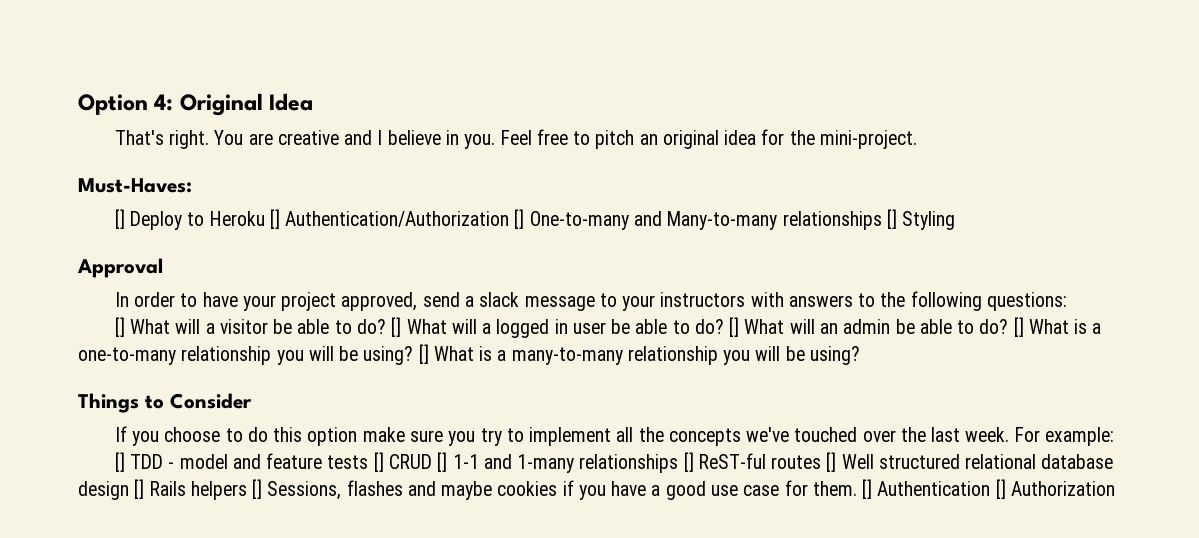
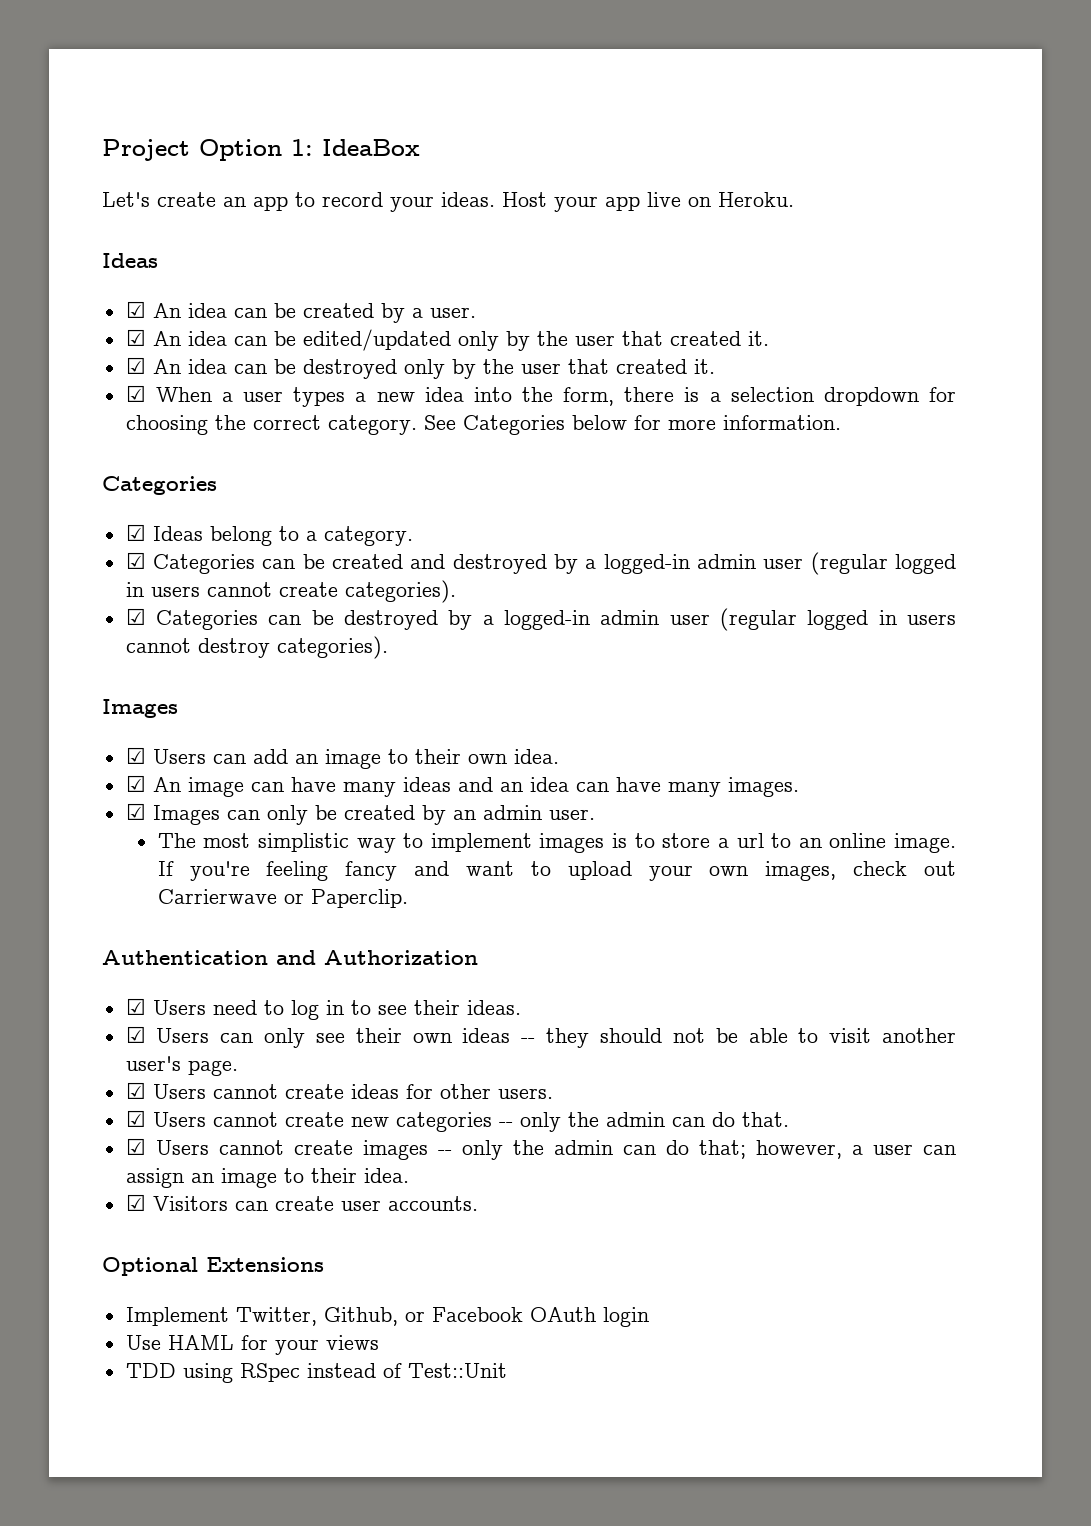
- Option 4: Original Idea
- That's right. You are creative and I believe in you. Feel free to pitch an original idea for the mini-project.
- Must-Haves:
- [] Deploy to Heroku [] Authentication/Authorization [] One-to-many and Many-to-many relationships [] Styling
- Approval
- In order to have your project approved, send a slack message to your instructors with answers to the following questions:
- [] What will a visitor be able to do? [] What will a logged in user be able to do? [] What will an admin be able to do? [] What is a one-to-many relationship you will be using? [] What is a many-to-many relationship you will be using?
- Things to Consider
- If you choose to do this option make sure you try to implement all the concepts we've touched over the last week. For example:
- [] TDD - model and feature tests [] CRUD [] 1-1 and 1-many relationships [] ReST-ful routes [] Well structured relational database design [] Rails helpers [] Sessions, flashes and maybe cookies if you have a good use case for them. [] Authentication [] Authorization
+ Project Option 1: IdeaBox
+ Let's create an app to record your ideas. Host your app live on Heroku.
+ Ideas
+ ☑ An idea can be created by a user.
+ ☑ An idea can be edited/updated only by the user that created it.
+ ☑ An idea can be destroyed only by the user that created it.
+ ☑ When a user types a new idea into the form, there is a selection dropdown for choosing the correct category. See Categories below for more information.
+ Categories
+ ☑ Ideas belong to a category.
+ ☑ Categories can be created and destroyed by a logged-in admin user (regular logged in users cannot create categories).
+ ☑ Categories can be destroyed by a logged-in admin user (regular logged in users cannot destroy categories).
+ Images
+ ☑ Users can add an image to their own idea.
+ ☑ An image can have many ideas and an idea can have many images.
+ ☑ Images can only be created by an admin user.
+ The most simplistic way to implement images is to store a url to an online image. If you're feeling fancy and want to upload your own images, check out Carrierwave or Paperclip.
+ Authentication and Authorization
+ ☑ Users need to log in to see their ideas.
+ ☑ Users can only see their own ideas -- they should not be able to visit another user's page.
+ ☑ Users cannot create ideas for other users.
+ ☑ Users cannot create new categories -- only the admin can do that.
+ ☑ Users cannot create images -- only the admin can do that; however, a user can assign an image to their idea.
+ ☑ Visitors can create user accounts.
+ Optional Extensions
+ Implement Twitter, Github, or Facebook OAuth login
+ Use HAML for your views
+ TDD using RSpec instead of Test::Unit

